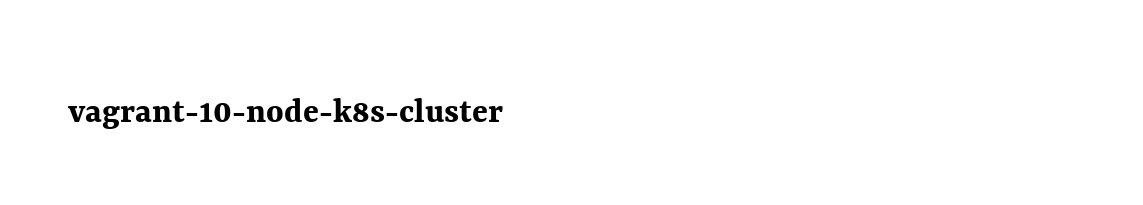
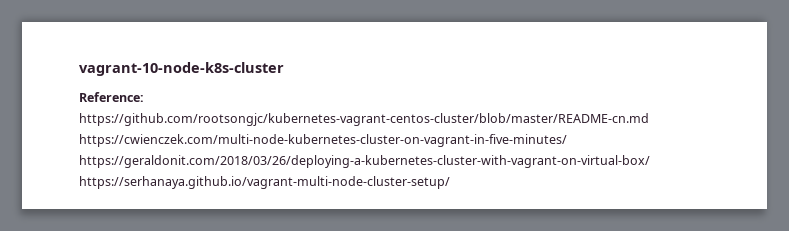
+ Reference:
+ https://github.com/rootsongjc/kubernetes-vagrant-centos-cluster/blob/master/README-cn.md
+ https://cwienczek.com/multi-node-kubernetes-cluster-on-vagrant-in-five-minutes/
+ https://geraldonit.com/2018/03/26/deploying-a-kubernetes-cluster-with-vagrant-on-virtual-box/
+ https://serhanaya.github.io/vagrant-multi-node-cluster-setup/

